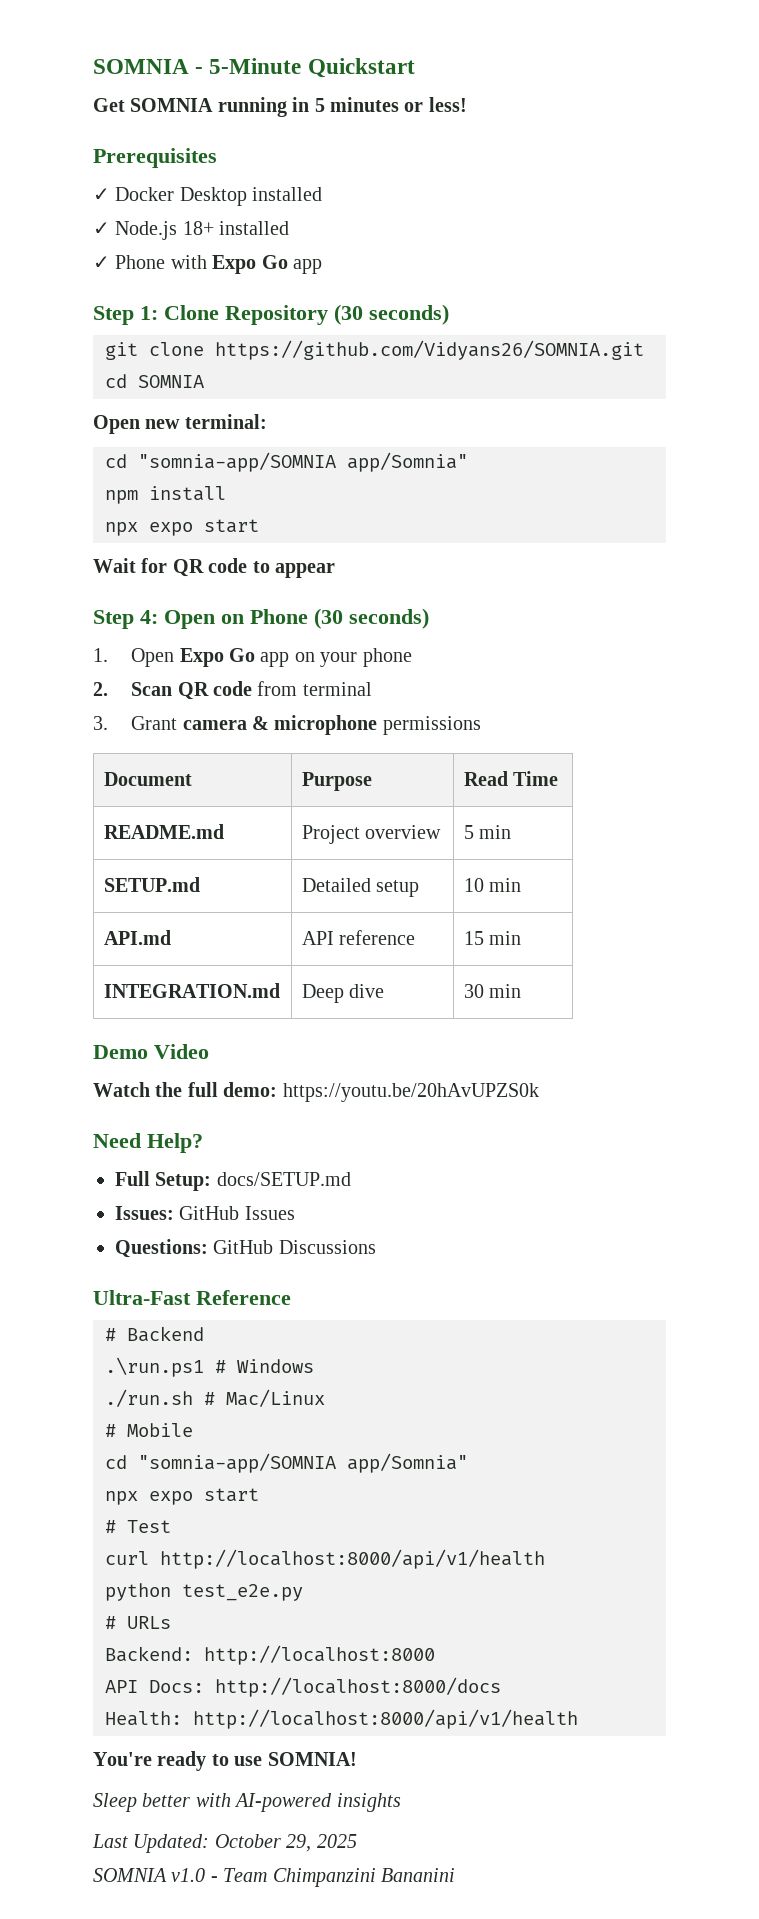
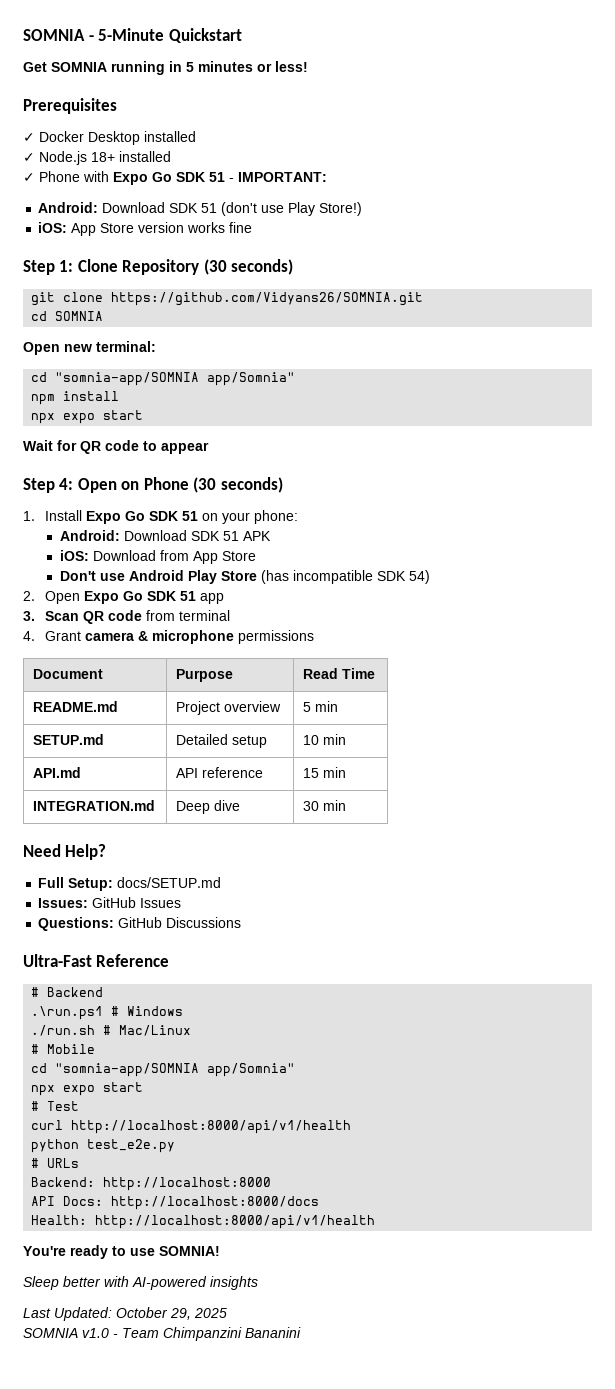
- ✓ Phone with Expo Go app
+ ✓ Phone with Expo Go SDK 51 - IMPORTANT:
+ Android: Download SDK 51 (don't use Play Store!)
+ iOS: App Store version works fine
- 1. Open Expo Go app on your phone
- 2. Scan QR code from terminal
+ 1. Install Expo Go SDK 51 on your phone:
+ Android: Download SDK 51 APK
+ iOS: Download from App Store
+ Don't use Android Play Store (has incompatible SDK 54)
+ 2. Open Expo Go SDK 51 app
+ 3. Scan QR code from terminal
- 3. Grant camera & microphone permissions
+ 4. Grant camera & microphone permissions
- Demo Video
- Watch the full demo: https://youtu.be/20hAvUPZS0k

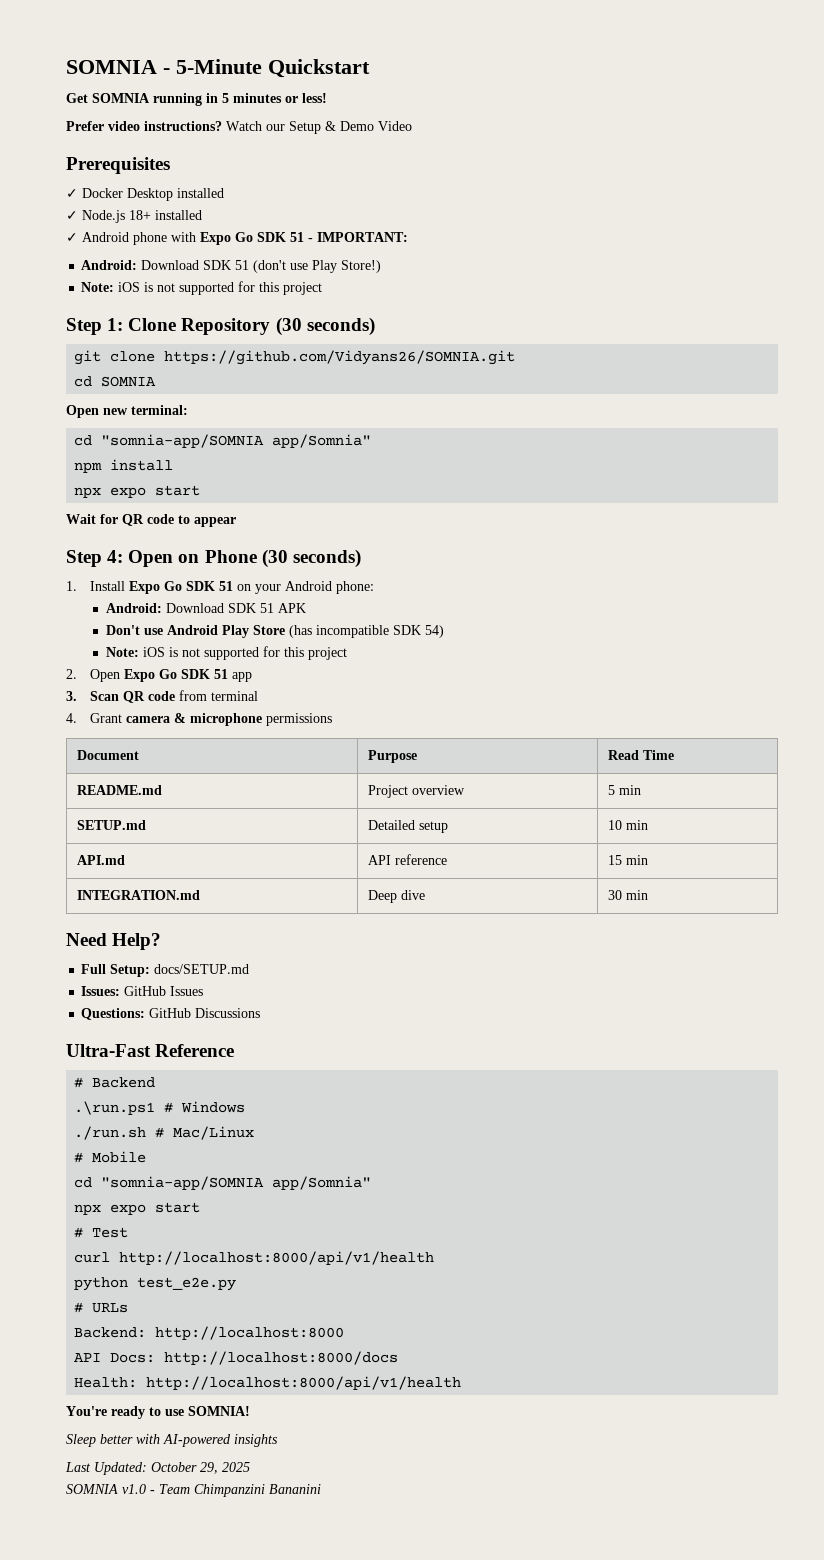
+ Prefer video instructions? Watch our Setup & Demo Video
- ✓ Phone with Expo Go SDK 51 - IMPORTANT:
+ ✓ Android phone with Expo Go SDK 51 - IMPORTANT:
  Android: Download SDK 51 (don't use Play Store!)
- iOS: App Store version works fine
+ Note: iOS is not supported for this project
- 1. Install Expo Go SDK 51 on your phone:
+ 1. Install Expo Go SDK 51 on your Android phone:
- iOS: Download from App Store
  Don't use Android Play Store (has incompatible SDK 54)
+ Note: iOS is not supported for this project

